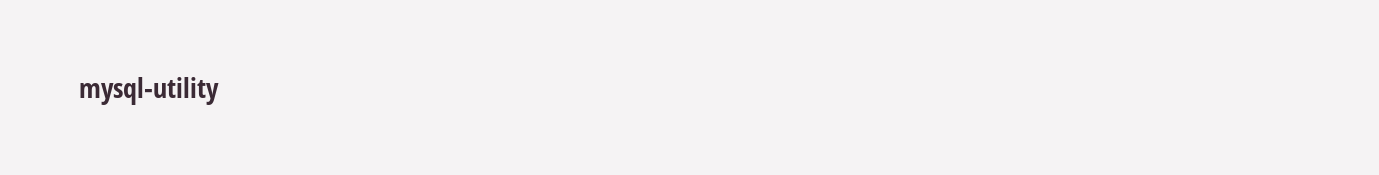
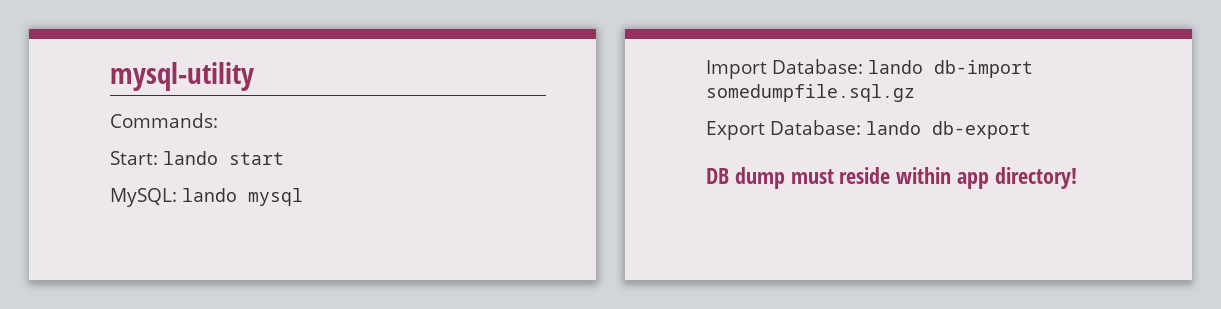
+ Commands:
+ Start: lando start
+ MySQL: lando mysql
+ Import Database: lando db-import somedumpfile.sql.gz
+ Export Database: lando db-export
+ DB dump must reside within app directory!

